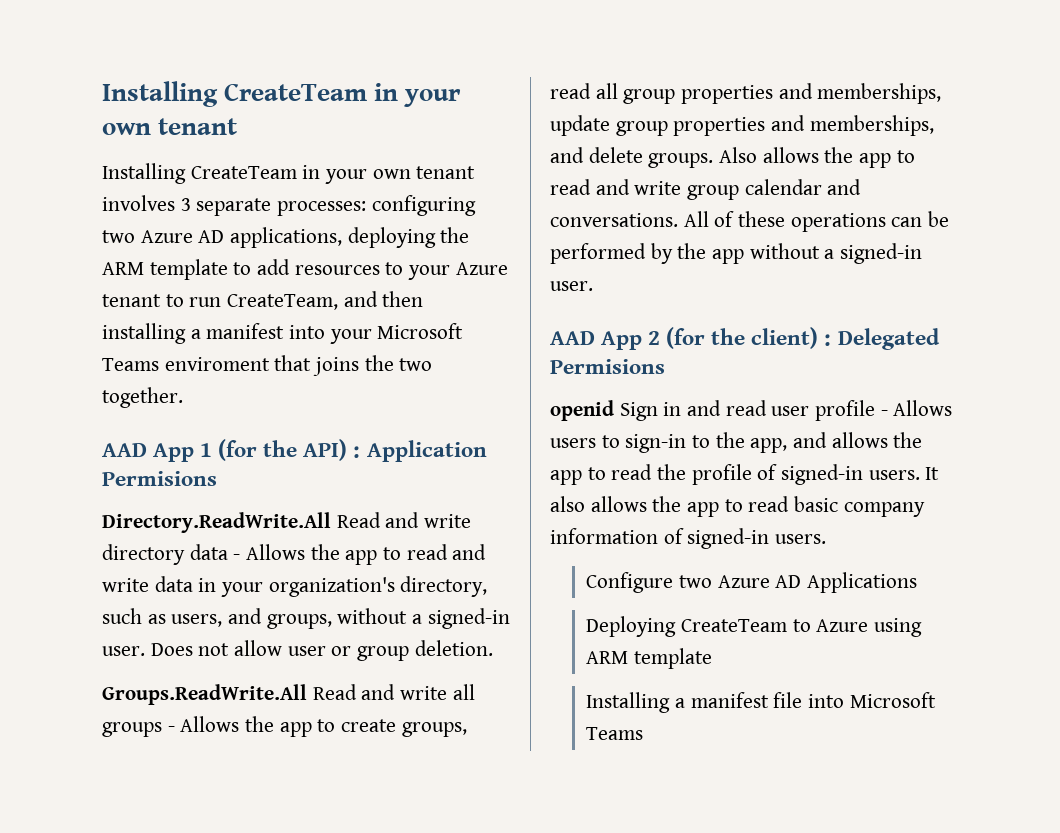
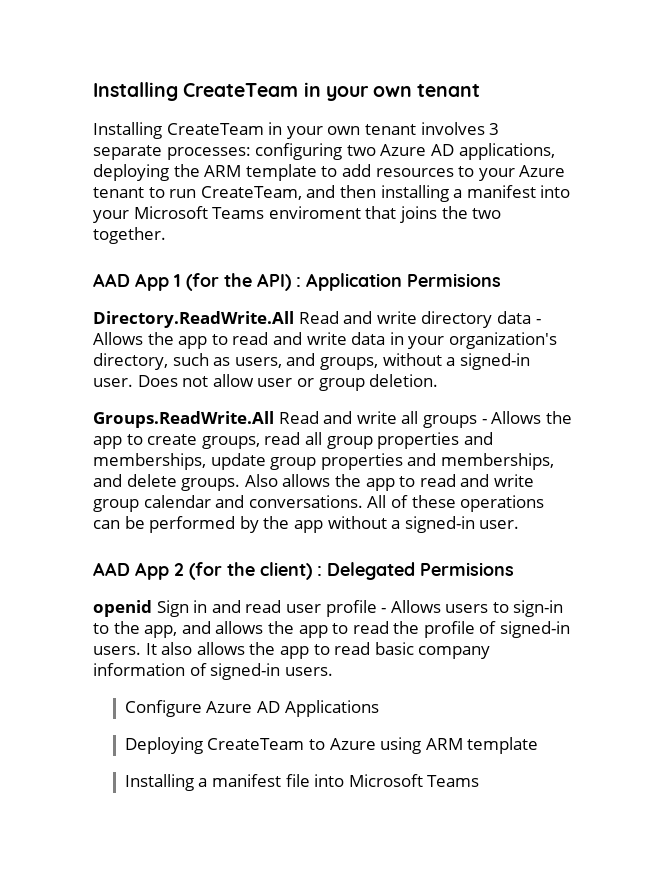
- Configure two Azure AD Applications
+ Configure Azure AD Applications

